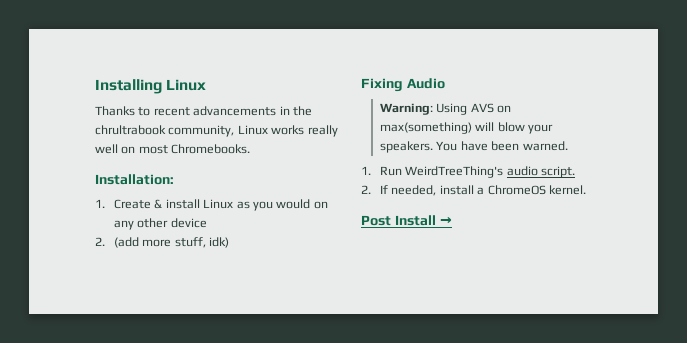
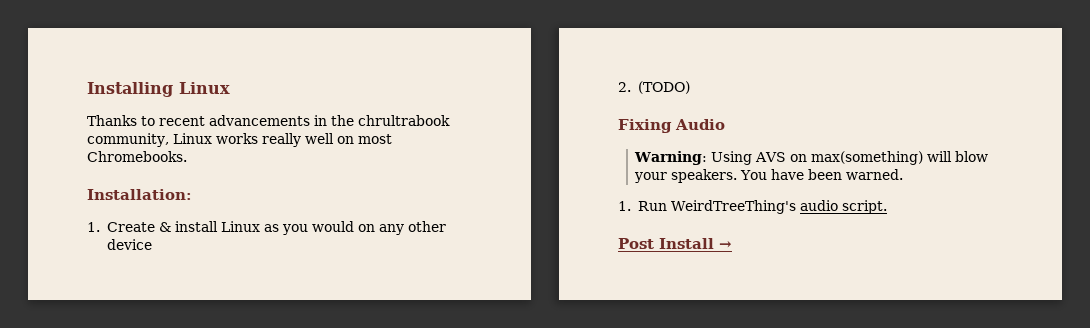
- 2. (add more stuff, idk)
+ 2. (TODO)
- 2. If needed, install a ChromeOS kernel.

